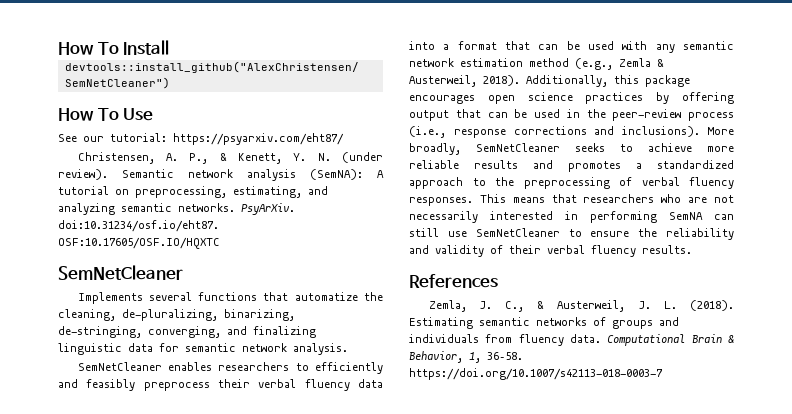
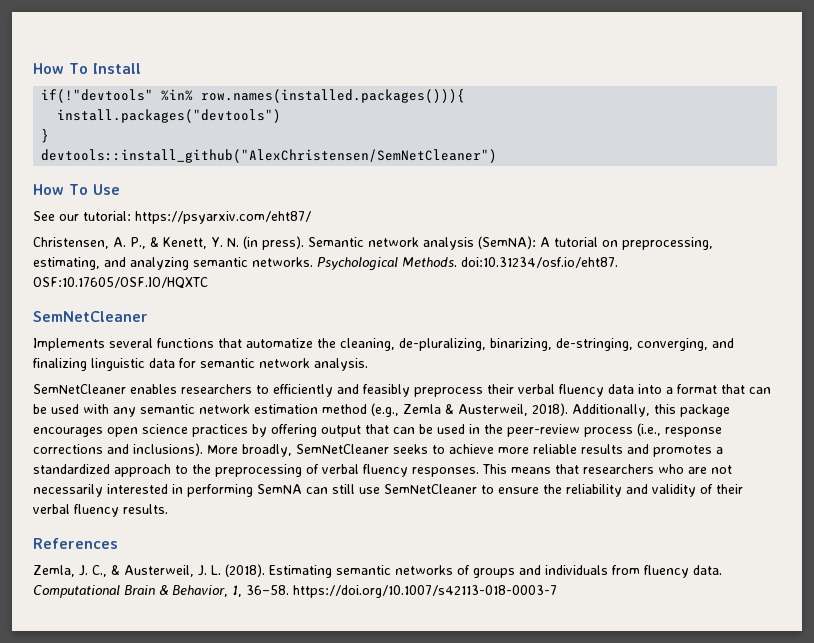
+ if(!"devtools" %in% row.names(installed.packages())){
+ install.packages("devtools")
+ }
- Christensen, A. P., & Kenett, Y. N. (under review).
+ Christensen, A. P., & Kenett, Y. N. (in press).
- PsyArXiv. doi:10.31234/osf.io/eht87. OSF:10.17605/OSF.IO/HQXTC
+ Psychological Methods. doi:10.31234/osf.io/eht87. OSF:10.17605/OSF.IO/HQXTC

